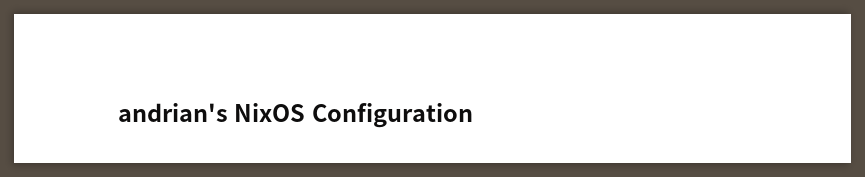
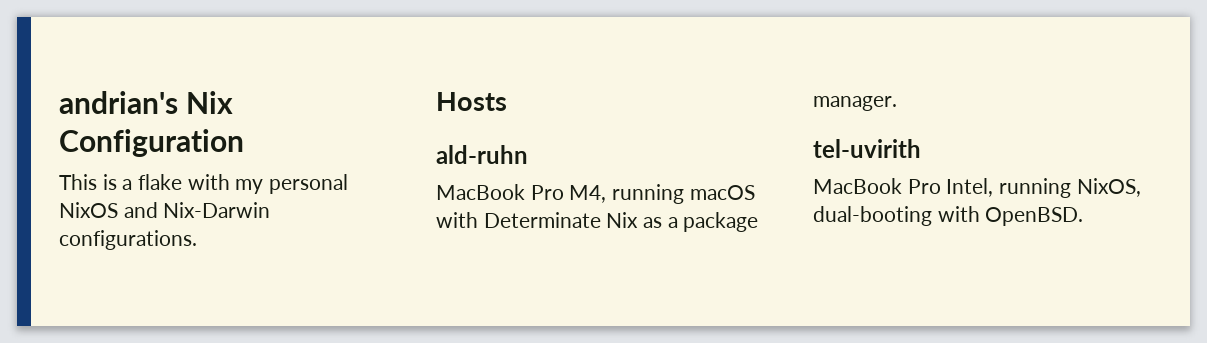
- andrian's NixOS Configuration
+ andrian's Nix Configuration
+ This is a flake with my personal NixOS and Nix-Darwin configurations.
+ Hosts
+ ald-ruhn
+ MacBook Pro M4, running macOS with Determinate Nix as a package manager.
+ tel-uvirith
+ MacBook Pro Intel, running NixOS, dual-booting with OpenBSD.

